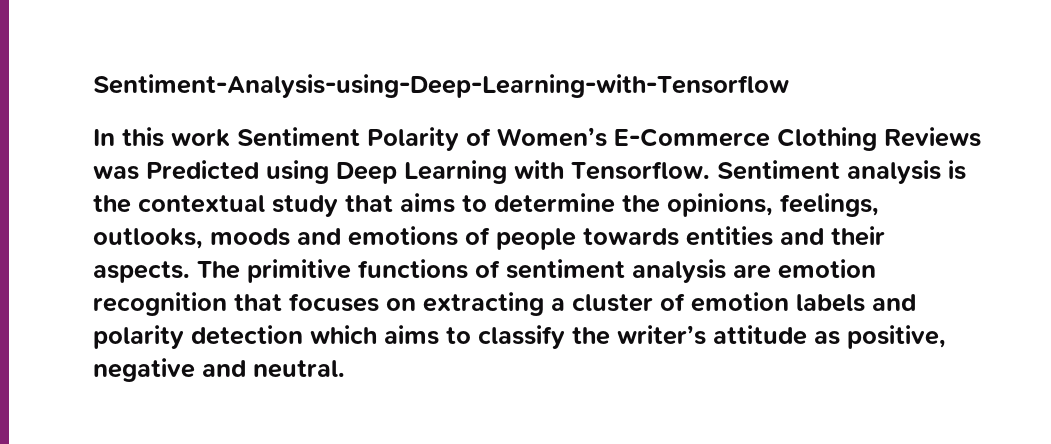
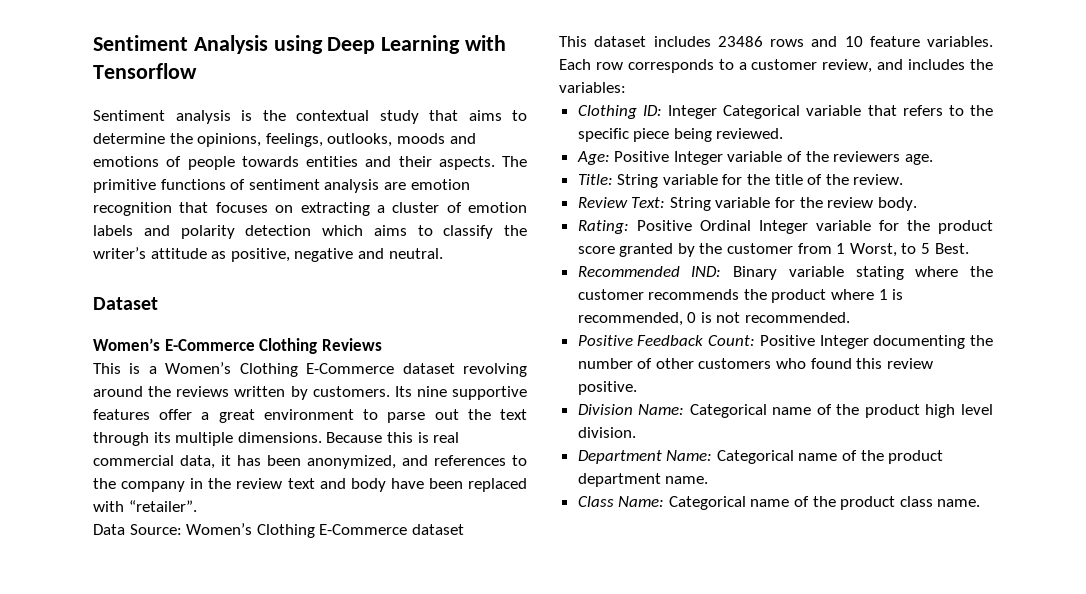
- Sentiment-Analysis-using-Deep-Learning-with-Tensorflow
- In this work Sentiment Polarity of Women’s E-Commerce Clothing Reviews was Predicted using Deep Learning with Tensorflow. Sentiment analysis is the contextual study that aims to determine the opinions, feelings, outlooks, moods and emotions of people towards entities and their aspects.
+ Sentiment Analysis using Deep Learning with Tensorflow
+ Sentiment analysis is the contextual study that aims to determine the opinions, feelings, outlooks, moods and emotions of people towards entities and their aspects.
+ Dataset
+ Women’s E-Commerce Clothing Reviews
+ This is a Women’s Clothing E-Commerce dataset revolving around the reviews written by customers. Its nine supportive features offer a great environment to parse out the text through its multiple dimensions. Because this is real commercial data, it has been anonymized, and references to the company in the review text and body have been replaced with “retailer”.
+ Data Source: Women’s Clothing E-Commerce dataset
+ This dataset includes 23486 rows and 10 feature variables. Each row corresponds to a customer review, and includes the variables:
+ Clothing ID: Integer Categorical variable that refers to the specific piece being reviewed.
+ Age: Positive Integer variable of the reviewers age.
+ Title: String variable for the title of the review.
+ Review Text: String variable for the review body.
+ Rating: Positive Ordinal Integer variable for the product score granted by the customer from 1 Worst, to 5 Best.
+ Recommended IND: Binary variable stating where the customer recommends the product where 1 is recommended, 0 is not recommended.
+ Positive Feedback Count: Positive Integer documenting the number of other customers who found this review positive.
+ Division Name: Categorical name of the product high level division.
+ Department Name: Categorical name of the product department name.
+ Class Name: Categorical name of the product class name.

